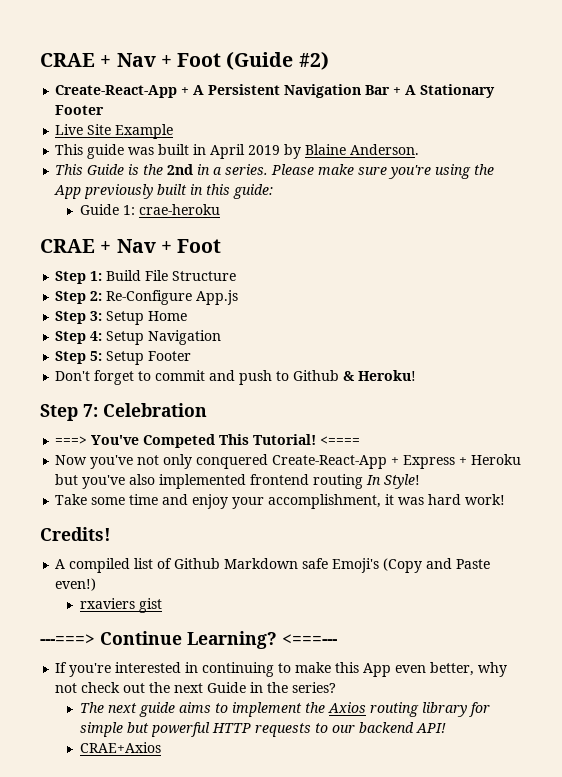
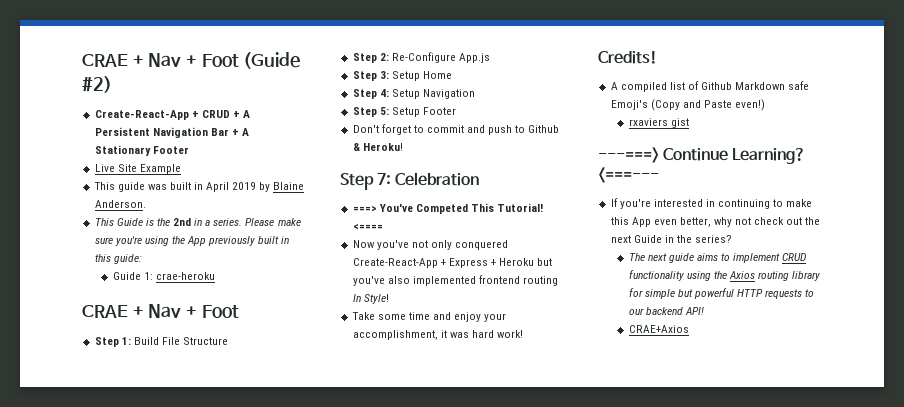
- Create-React-App + A Persistent Navigation Bar + A Stationary Footer
+ Create-React-App + CRUD + A Persistent Navigation Bar + A Stationary Footer
- The next guide aims to implement the Axios routing library for simple but powerful HTTP requests to our backend API!
+ The next guide aims to implement CRUD functionality using the Axios routing library for simple but powerful HTTP requests to our backend API!

